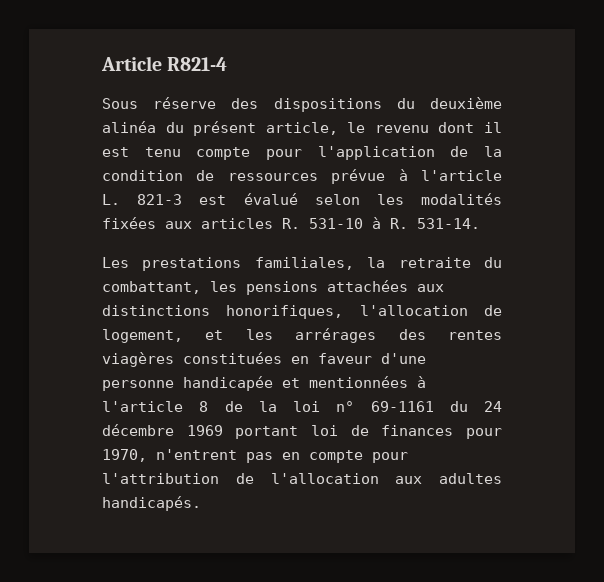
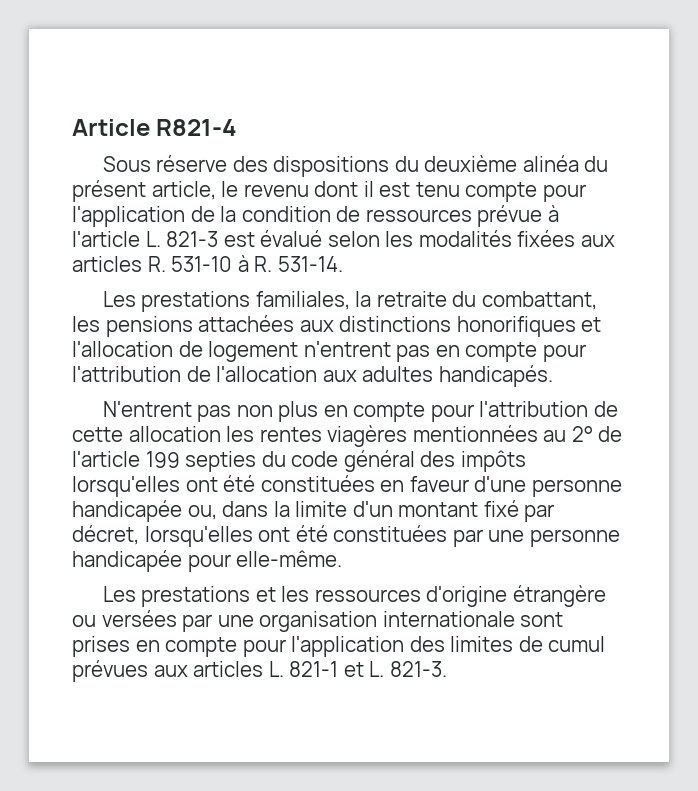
- Les prestations familiales, la retraite du combattant, les pensions attachées aux distinctions honorifiques, l'allocation de logement, et les arrérages des rentes viagères constituées en faveur d'une personne handicapée et mentionnées à l'article 8 de la loi n° 69-1161 du 24 décembre 1969 portant loi de finances pour 1970, n'entrent pas en compte pour l'attribution de l'allocation aux adultes handicapés.
+ Les prestations familiales, la retraite du combattant, les pensions attachées aux distinctions honorifiques et l'allocation de logement n'entrent pas en compte pour l'attribution de l'allocation aux adultes handicapés.
+ N'entrent pas non plus en compte pour l'attribution de cette allocation les rentes viagères mentionnées au 2° de l'article 199 septies du code général des impôts lorsqu'elles ont été constituées en faveur d'une personne handicapée ou, dans la limite d'un montant fixé par décret, lorsqu'elles ont été constituées par une personne handicapée pour elle-même.
+ Les prestations et les ressources d'origine étrangère ou versées par une organisation internationale sont prises en compte pour l'application des limites de cumul prévues aux articles L. 821-1 et L. 821-3.

